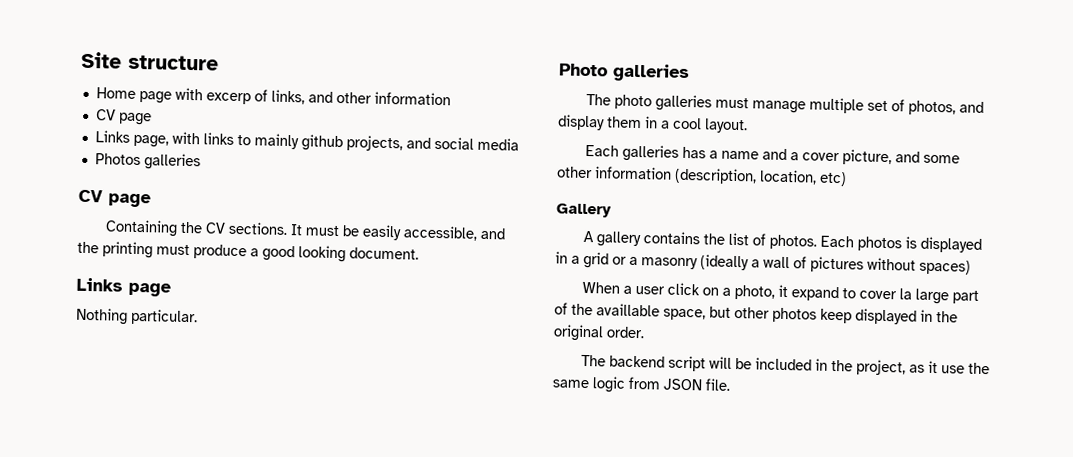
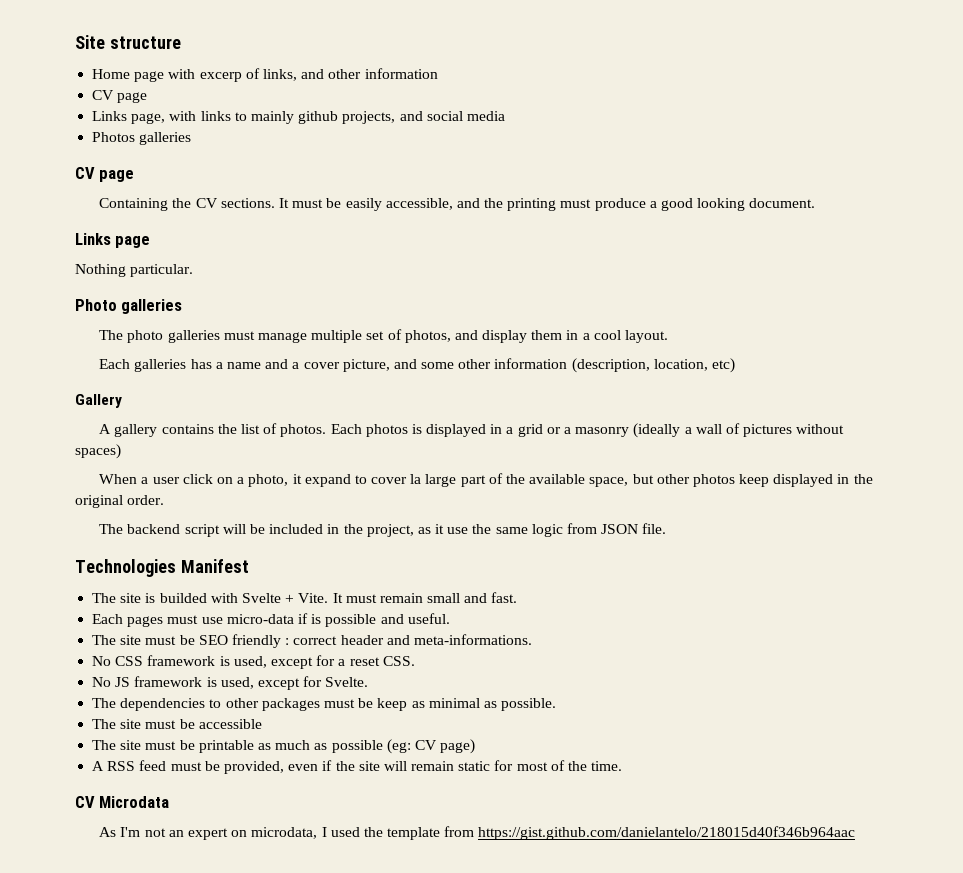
- When a user click on a photo, it expand to cover la large part of the availlable space, but other photos keep displayed in the original order.
+ When a user click on a photo, it expand to cover la large part of the available space, but other photos keep displayed in the original order.
+ Technologies Manifest
+ The site is builded with Svelte + Vite. It must remain small and fast.
+ Each pages must use micro-data if is possible and useful.
+ The site must be SEO friendly : correct header and meta-informations.
+ No CSS framework is used, except for a reset CSS.
+ No JS framework is used, except for Svelte.
+ The dependencies to other packages must be keep as minimal as possible.
+ The site must be accessible
+ The site must be printable as much as possible (eg: CV page)
+ A RSS feed must be provided, even if the site will remain static for most of the time.
+ CV Microdata
+ As I'm not an expert on microdata, I used the template from https://gist.github.com/danielantelo/218015d40f346b964aac

